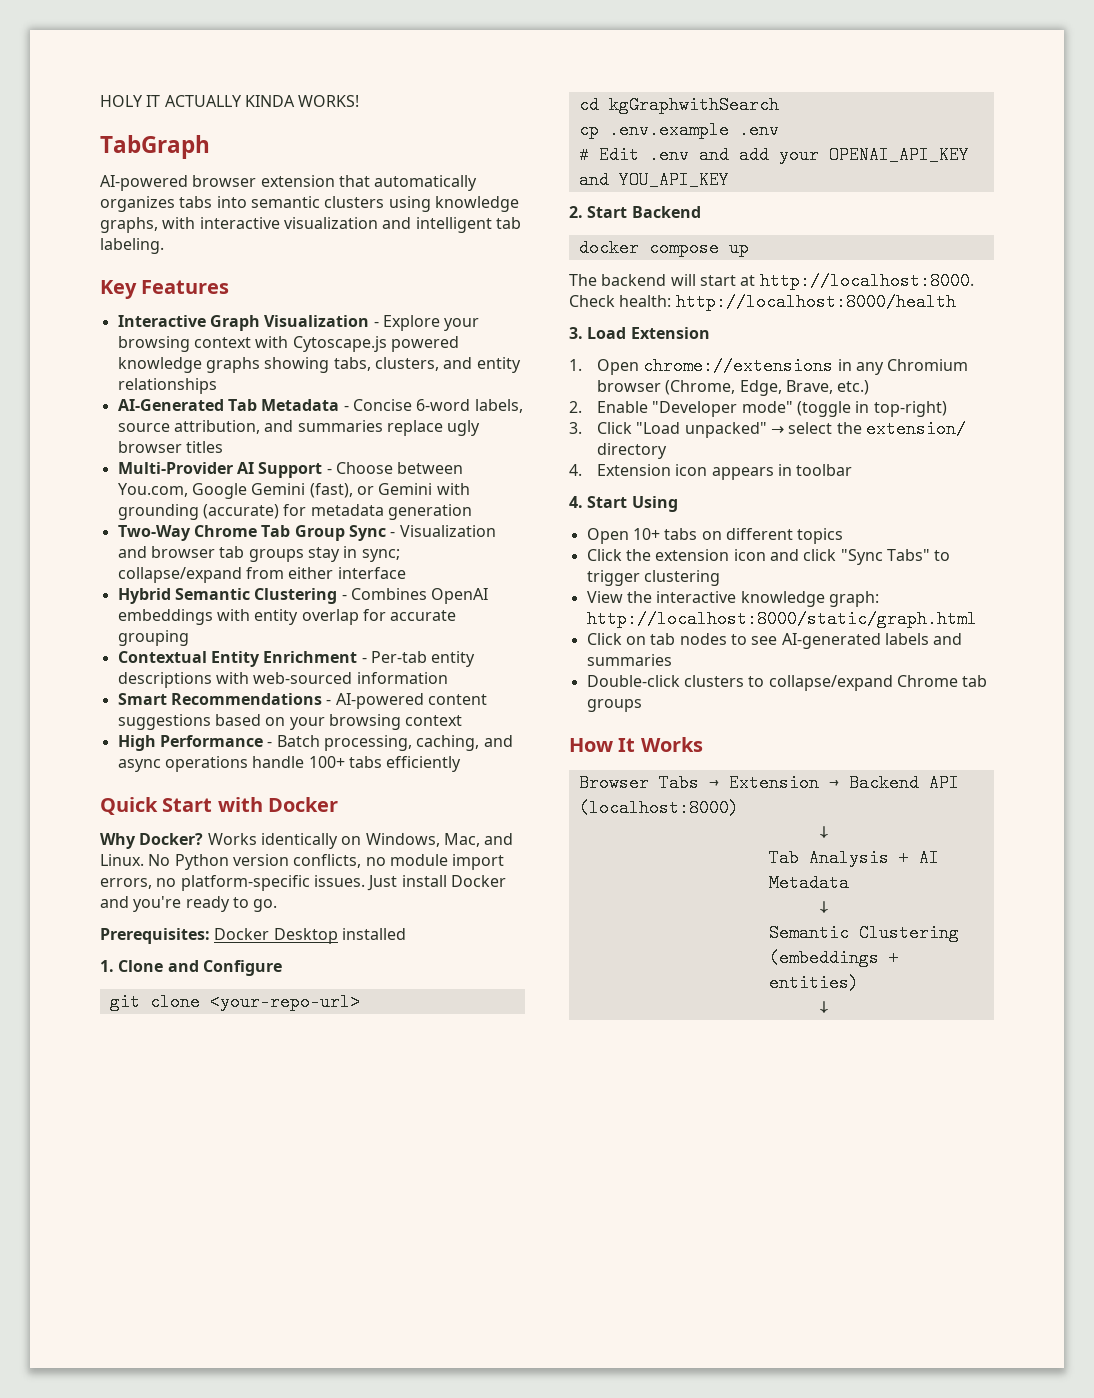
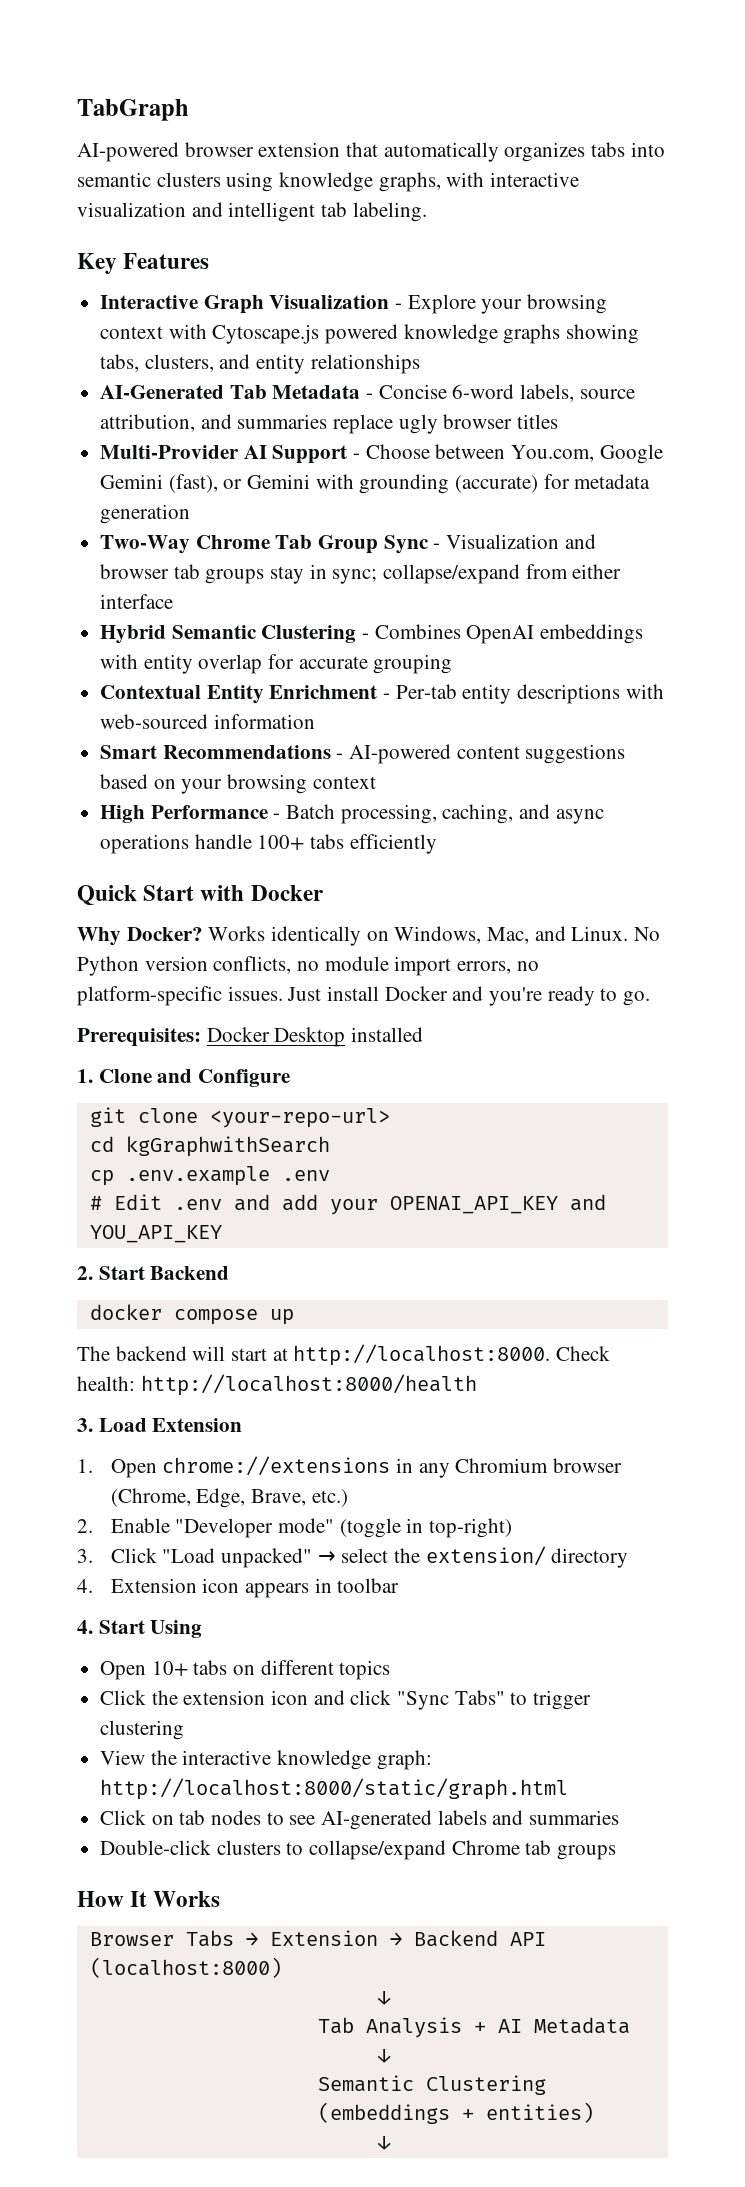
- HOLY IT ACTUALLY KINDA WORKS!

